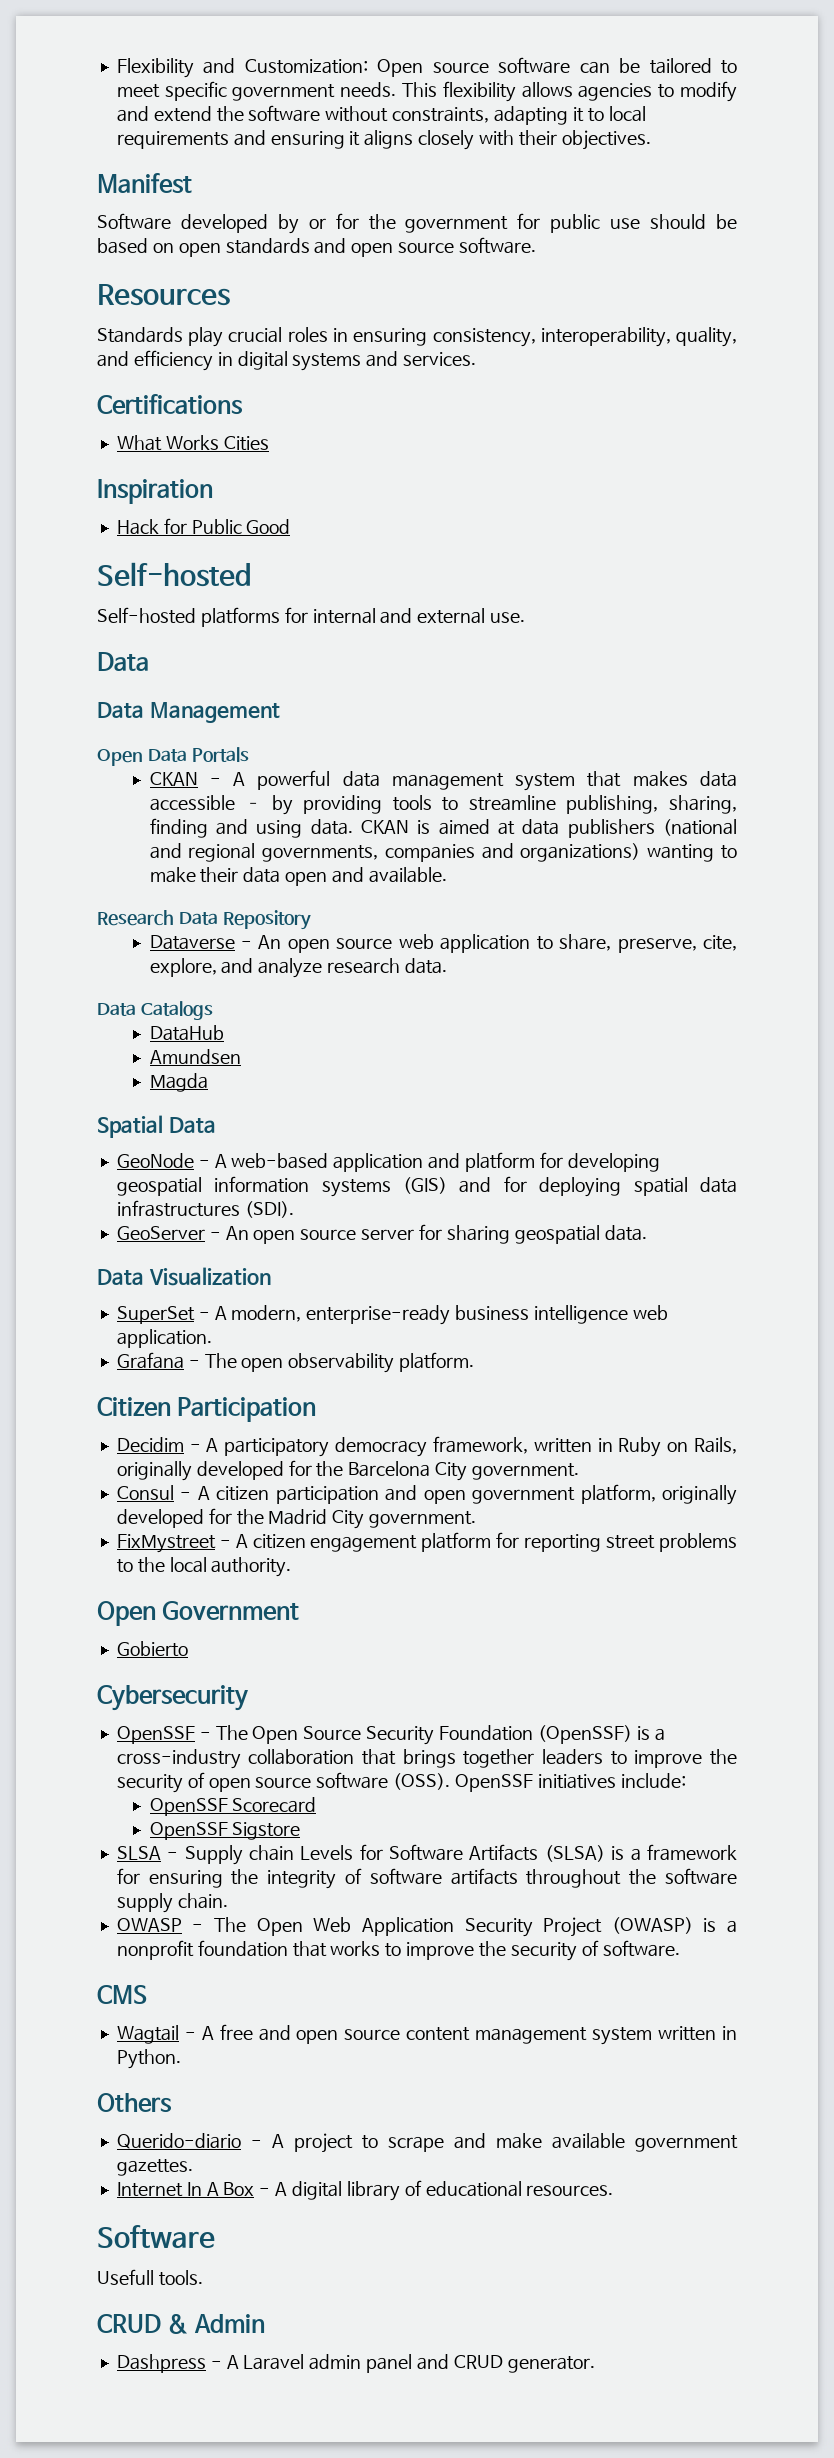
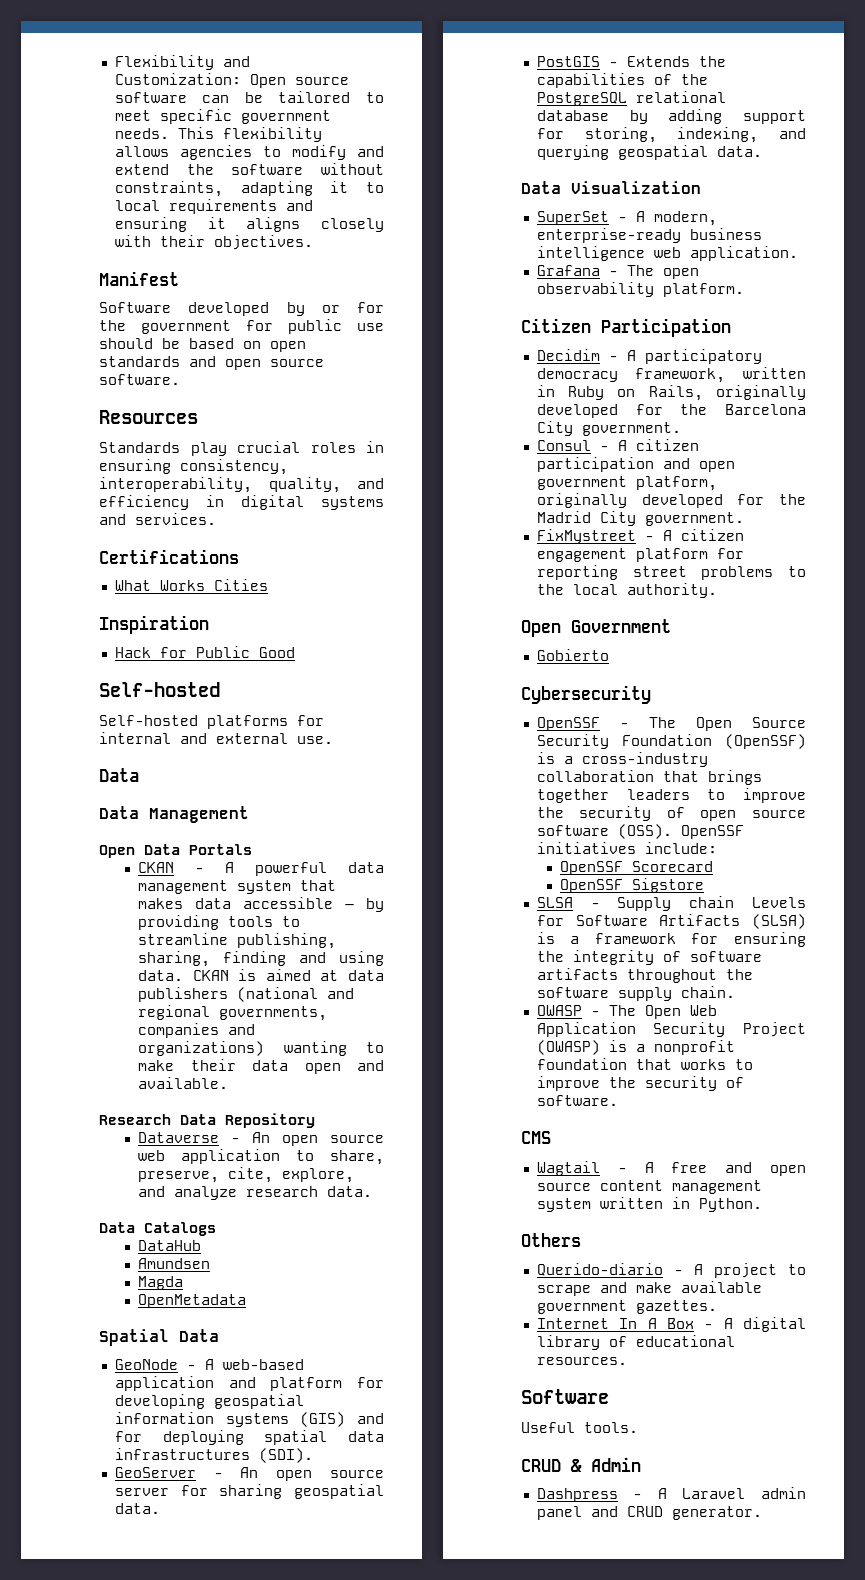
+ OpenMetadata
+ PostGIS - Extends the capabilities of the PostgreSQL relational database by adding support for storing, indexing, and querying geospatial data.
- Usefull tools.
+ Useful tools.

